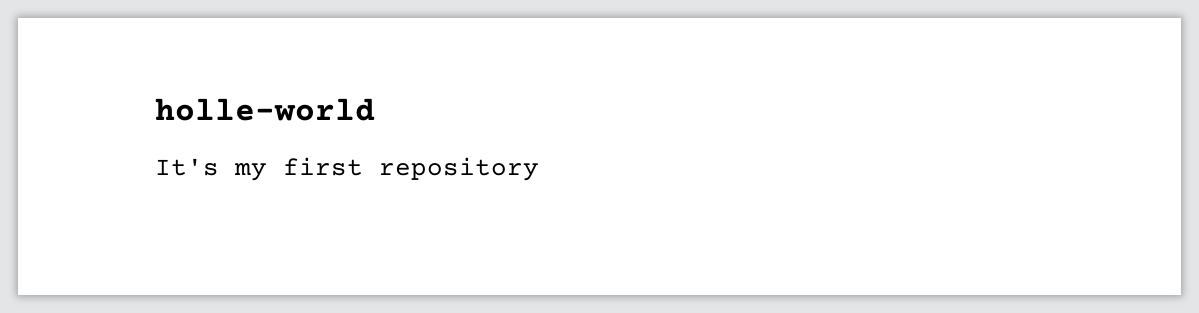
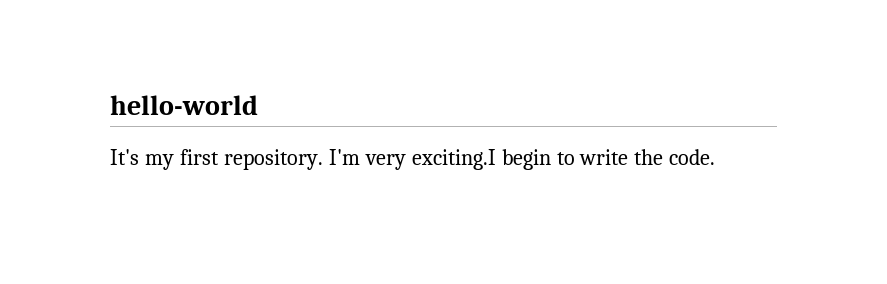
- holle-world
+ hello-world
- It's my first repository
+ It's my first repository. I'm very exciting.I begin to write the code.

